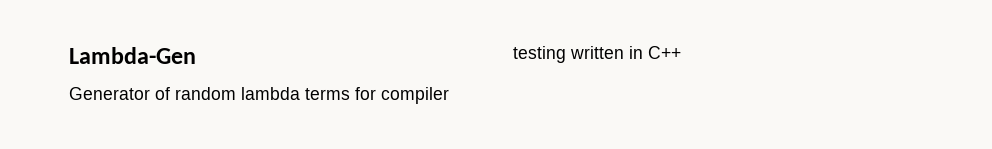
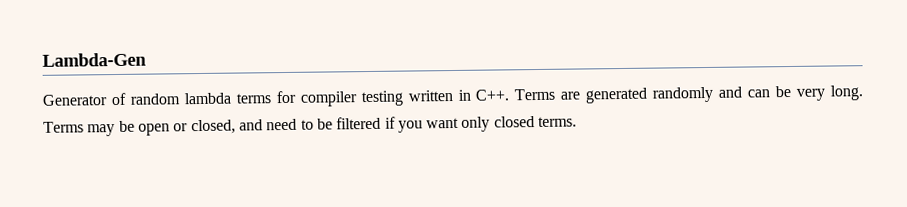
- Generator of random lambda terms for compiler testing written in C++
+ Generator of random lambda terms for compiler testing written in C++. Terms are generated randomly and can be very long. Terms may be open or closed, and need to be filtered if you want only closed terms.

